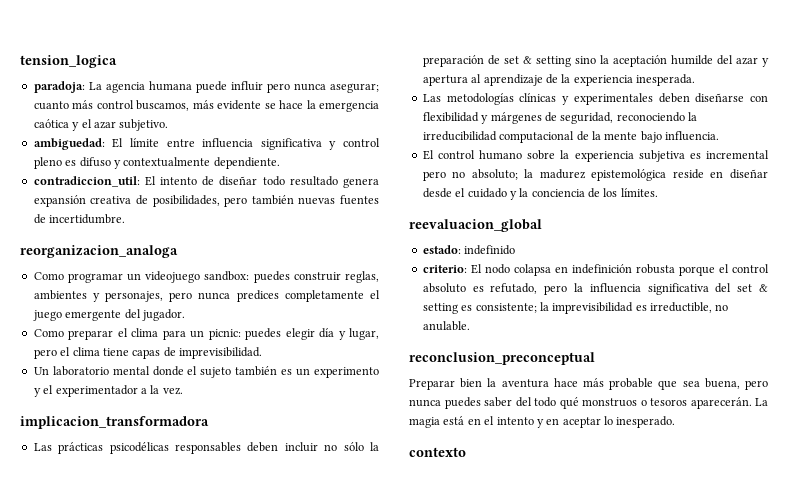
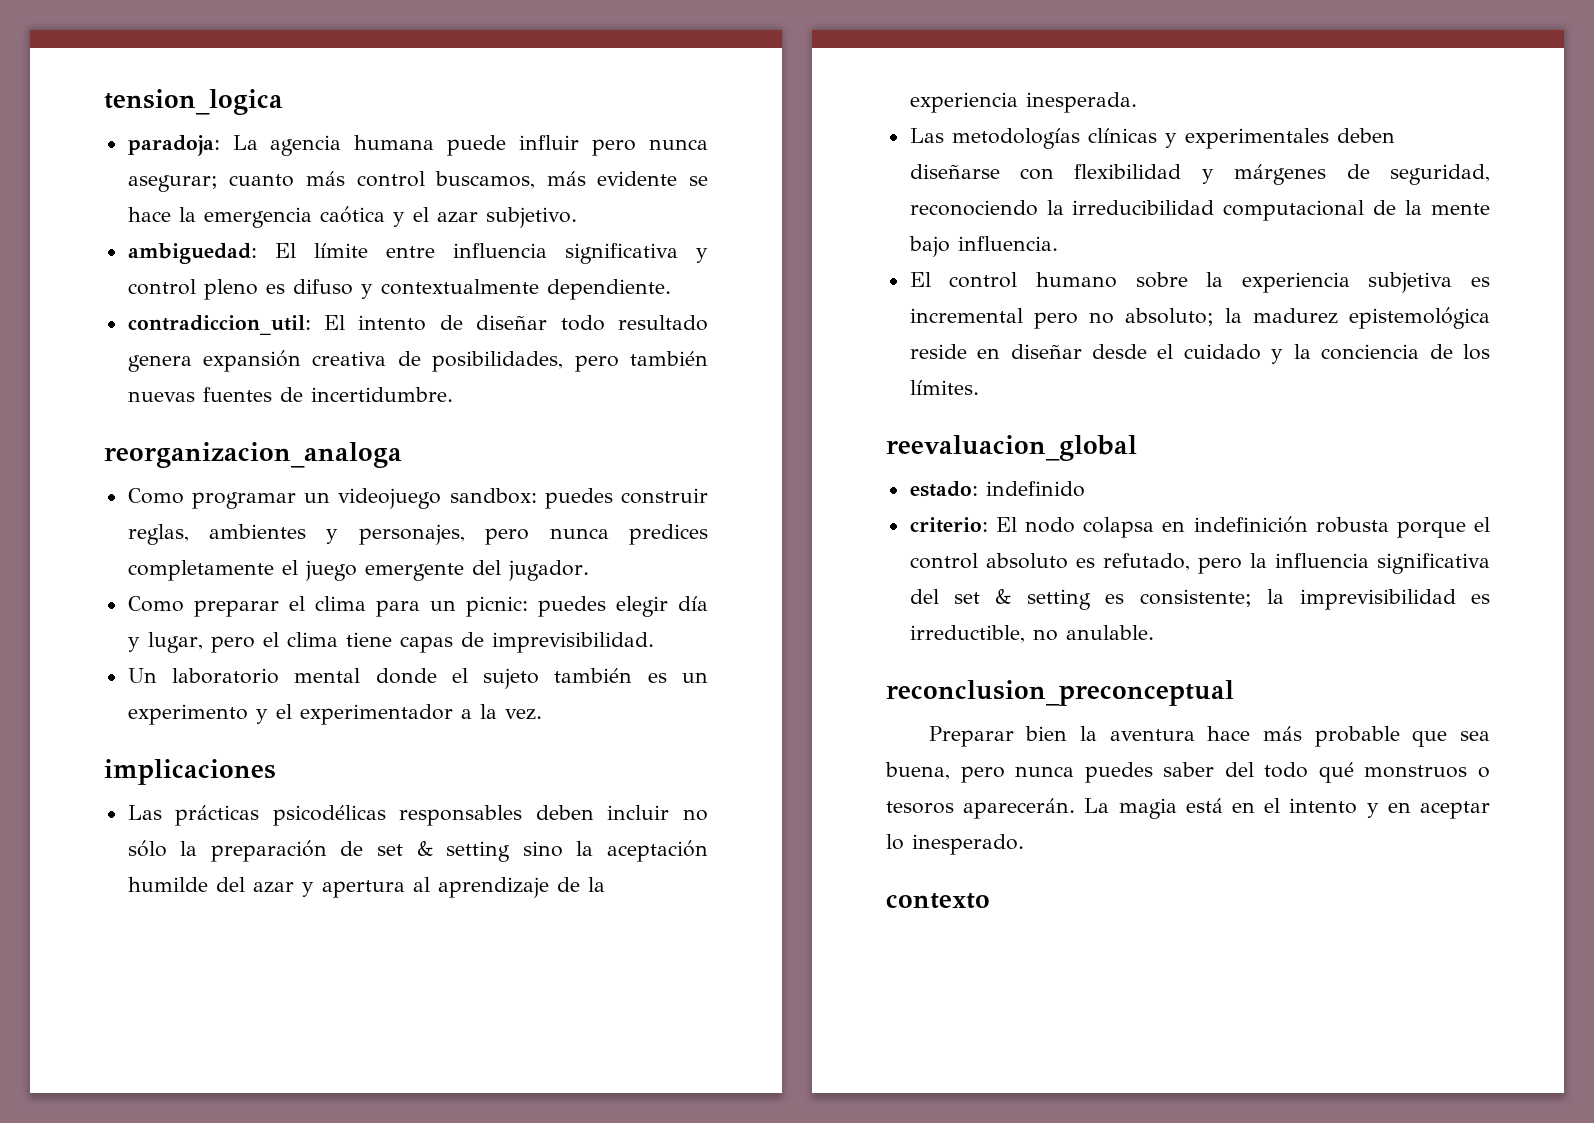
- implicacion_transformadora
+ implicaciones

